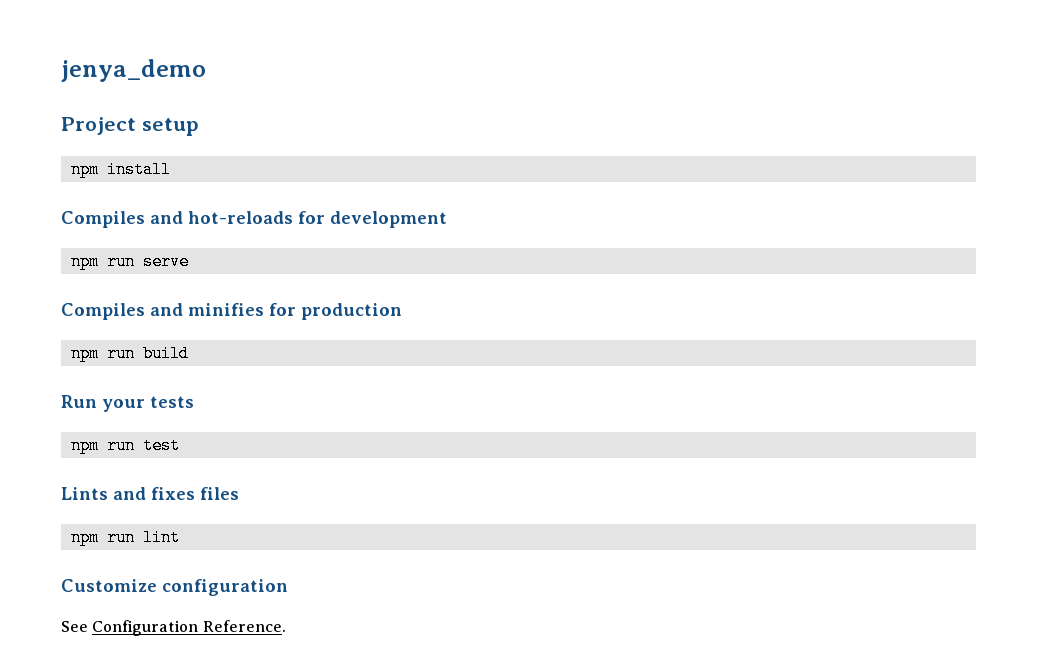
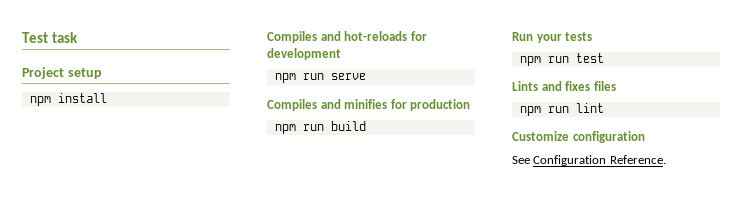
- jenya_demo
+ Test task

